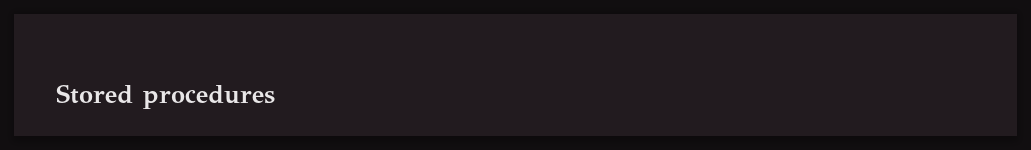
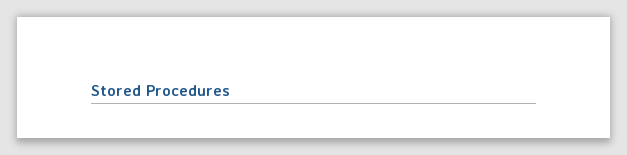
- Stored procedures
+ Stored Procedures

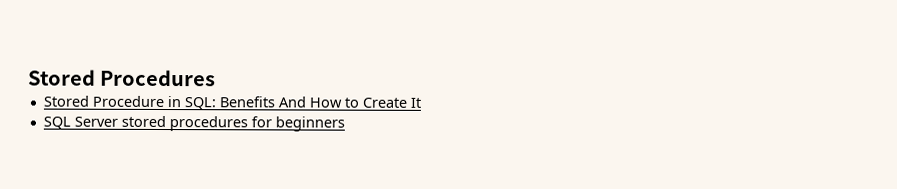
+ Stored Procedure in SQL: Benefits And How to Create It
+ SQL Server stored procedures for beginners

